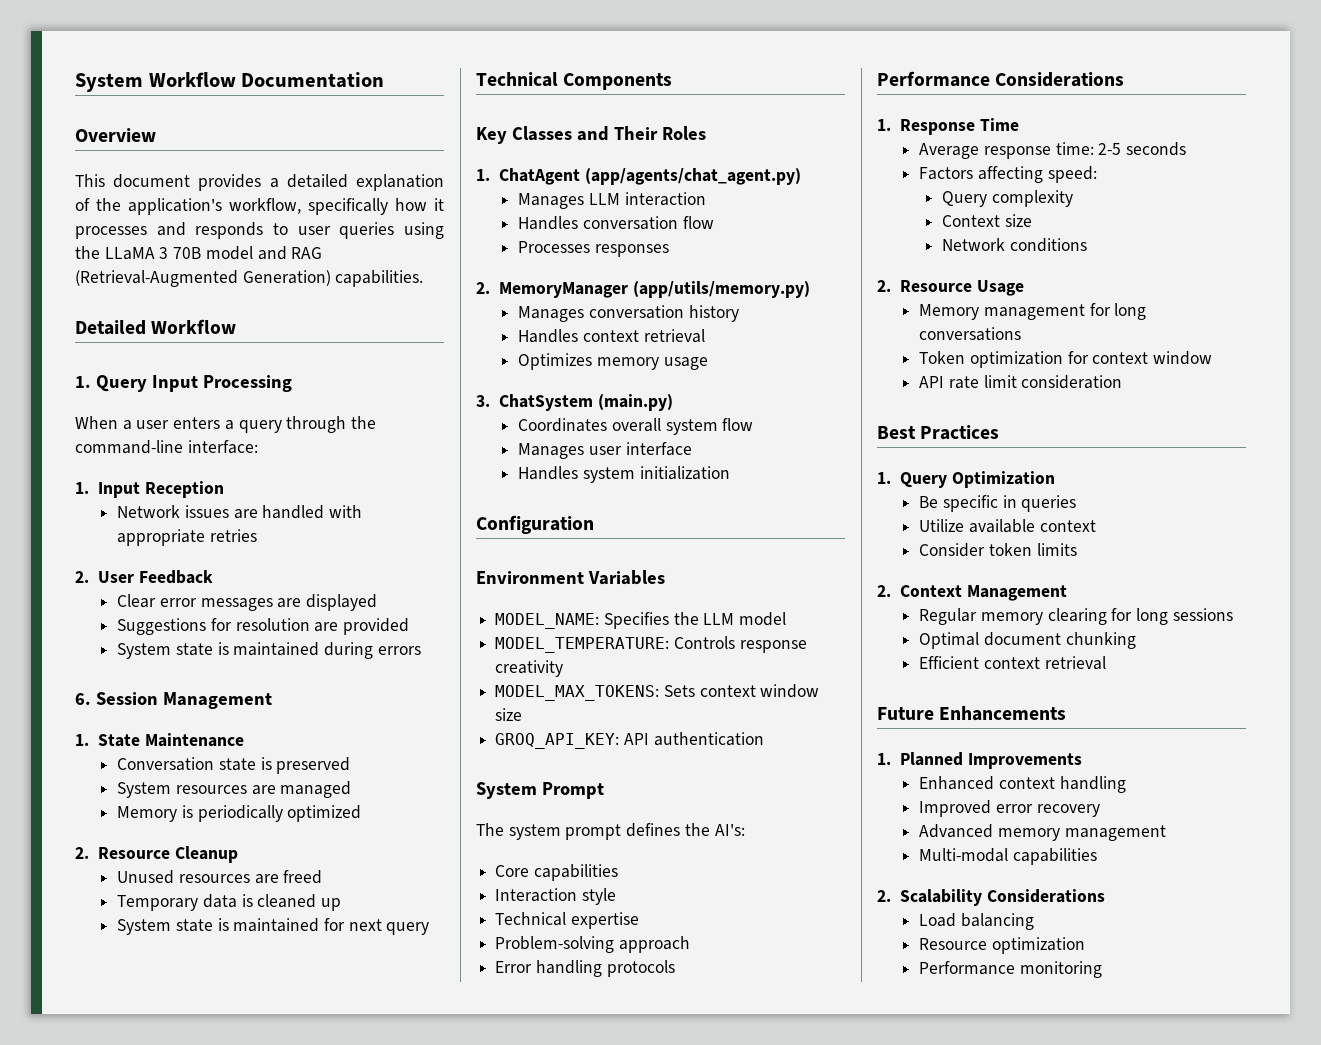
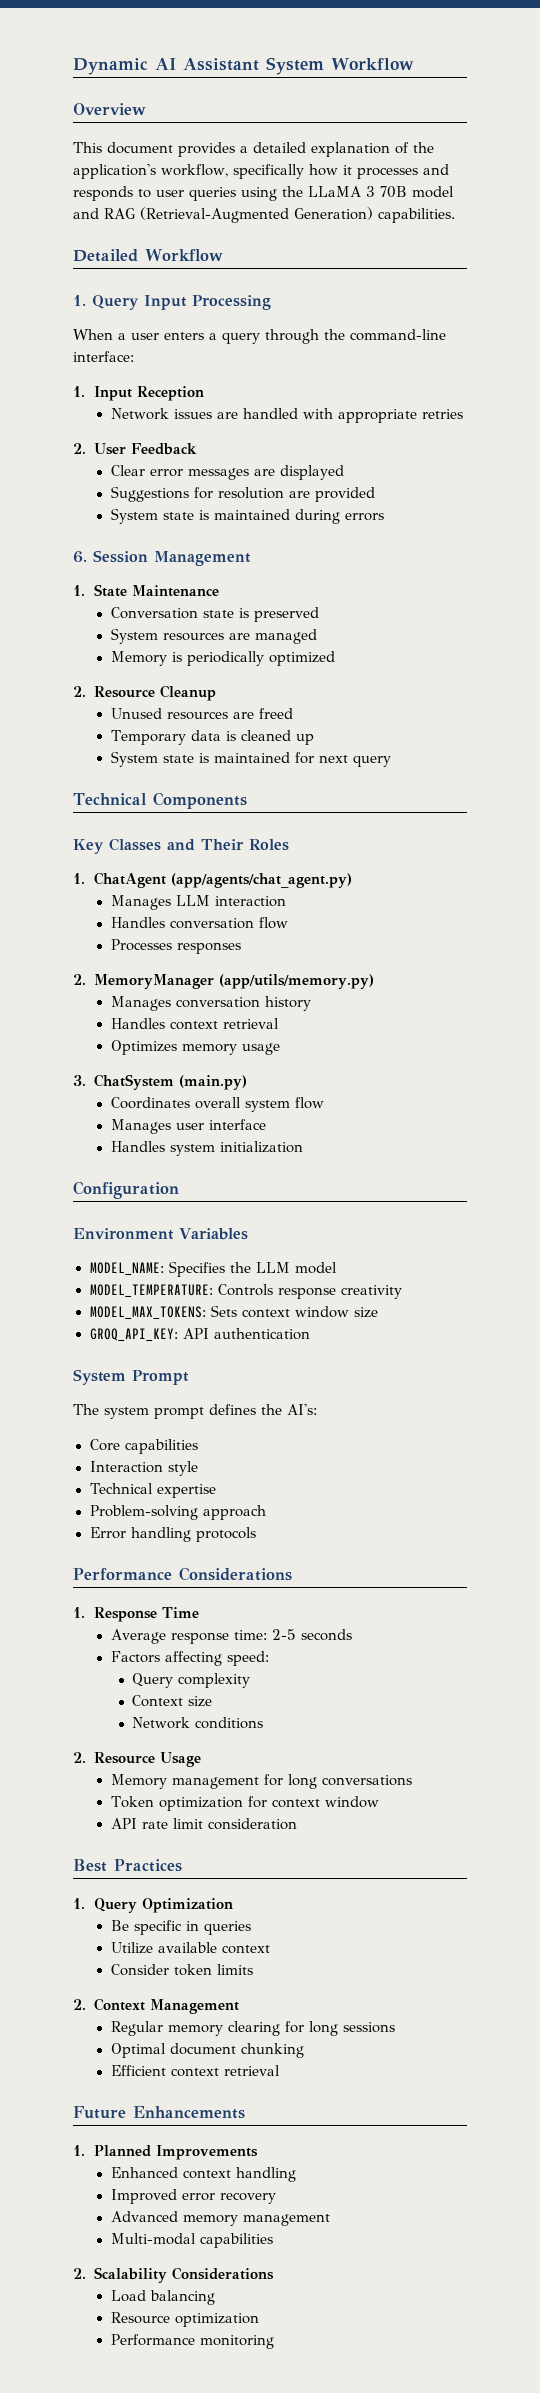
- System Workflow Documentation
+ Dynamic AI Assistant System Workflow

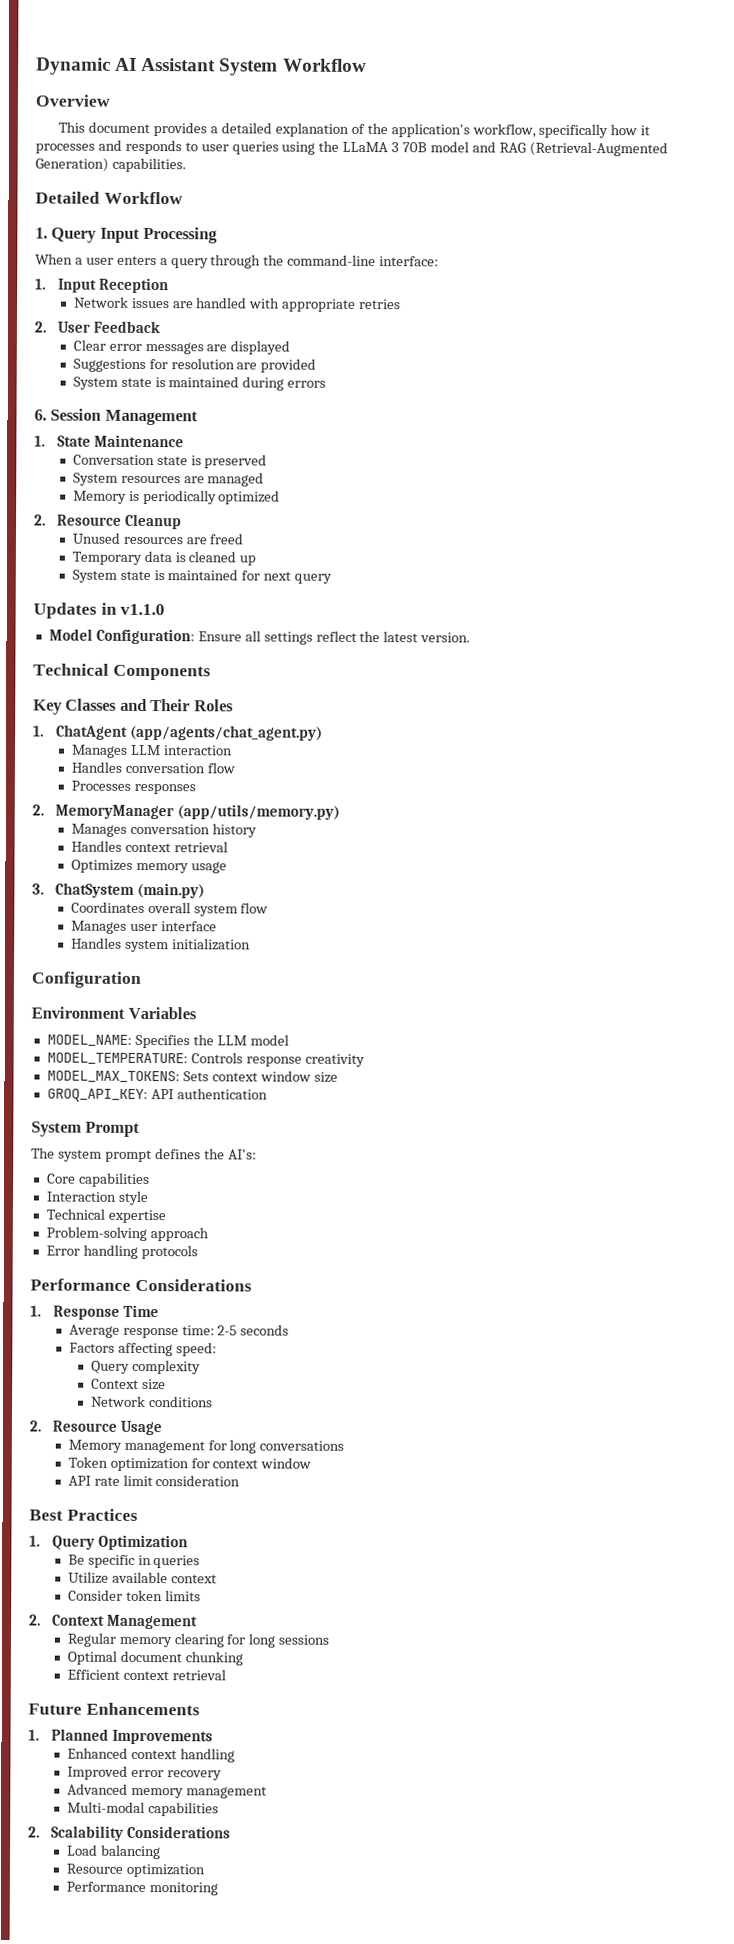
+ Updates in v1.1.0
+ Model Configuration: Ensure all settings reflect the latest version.

